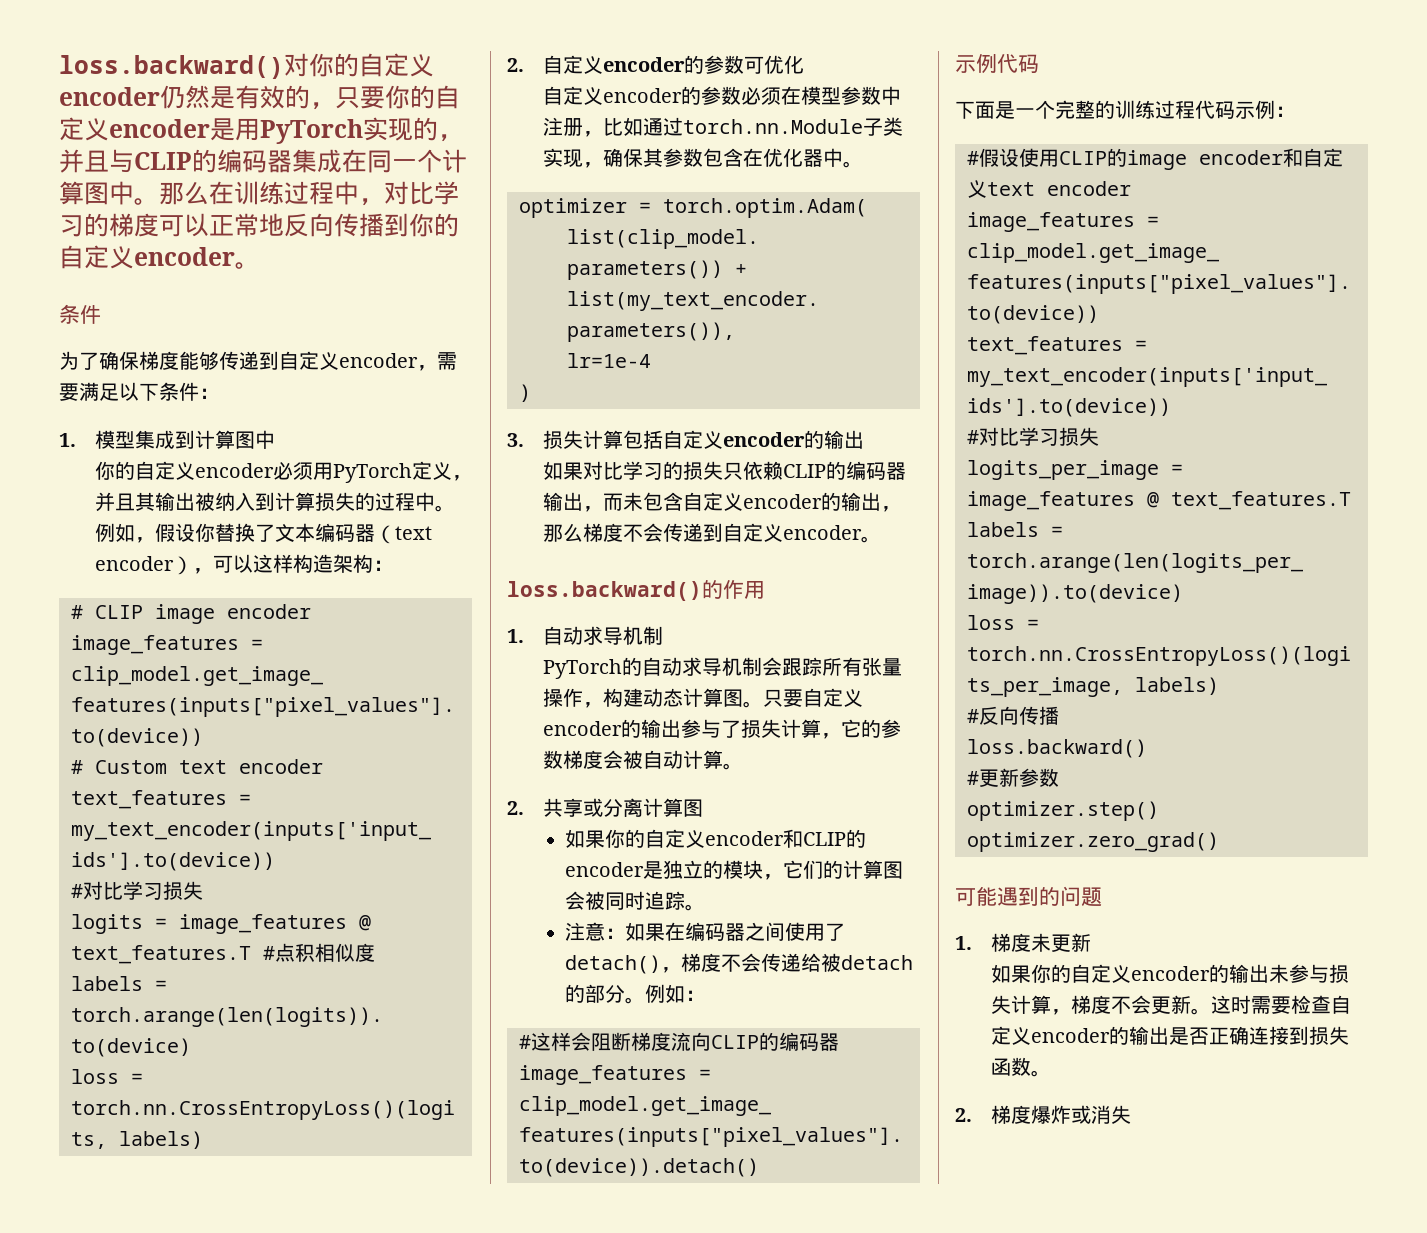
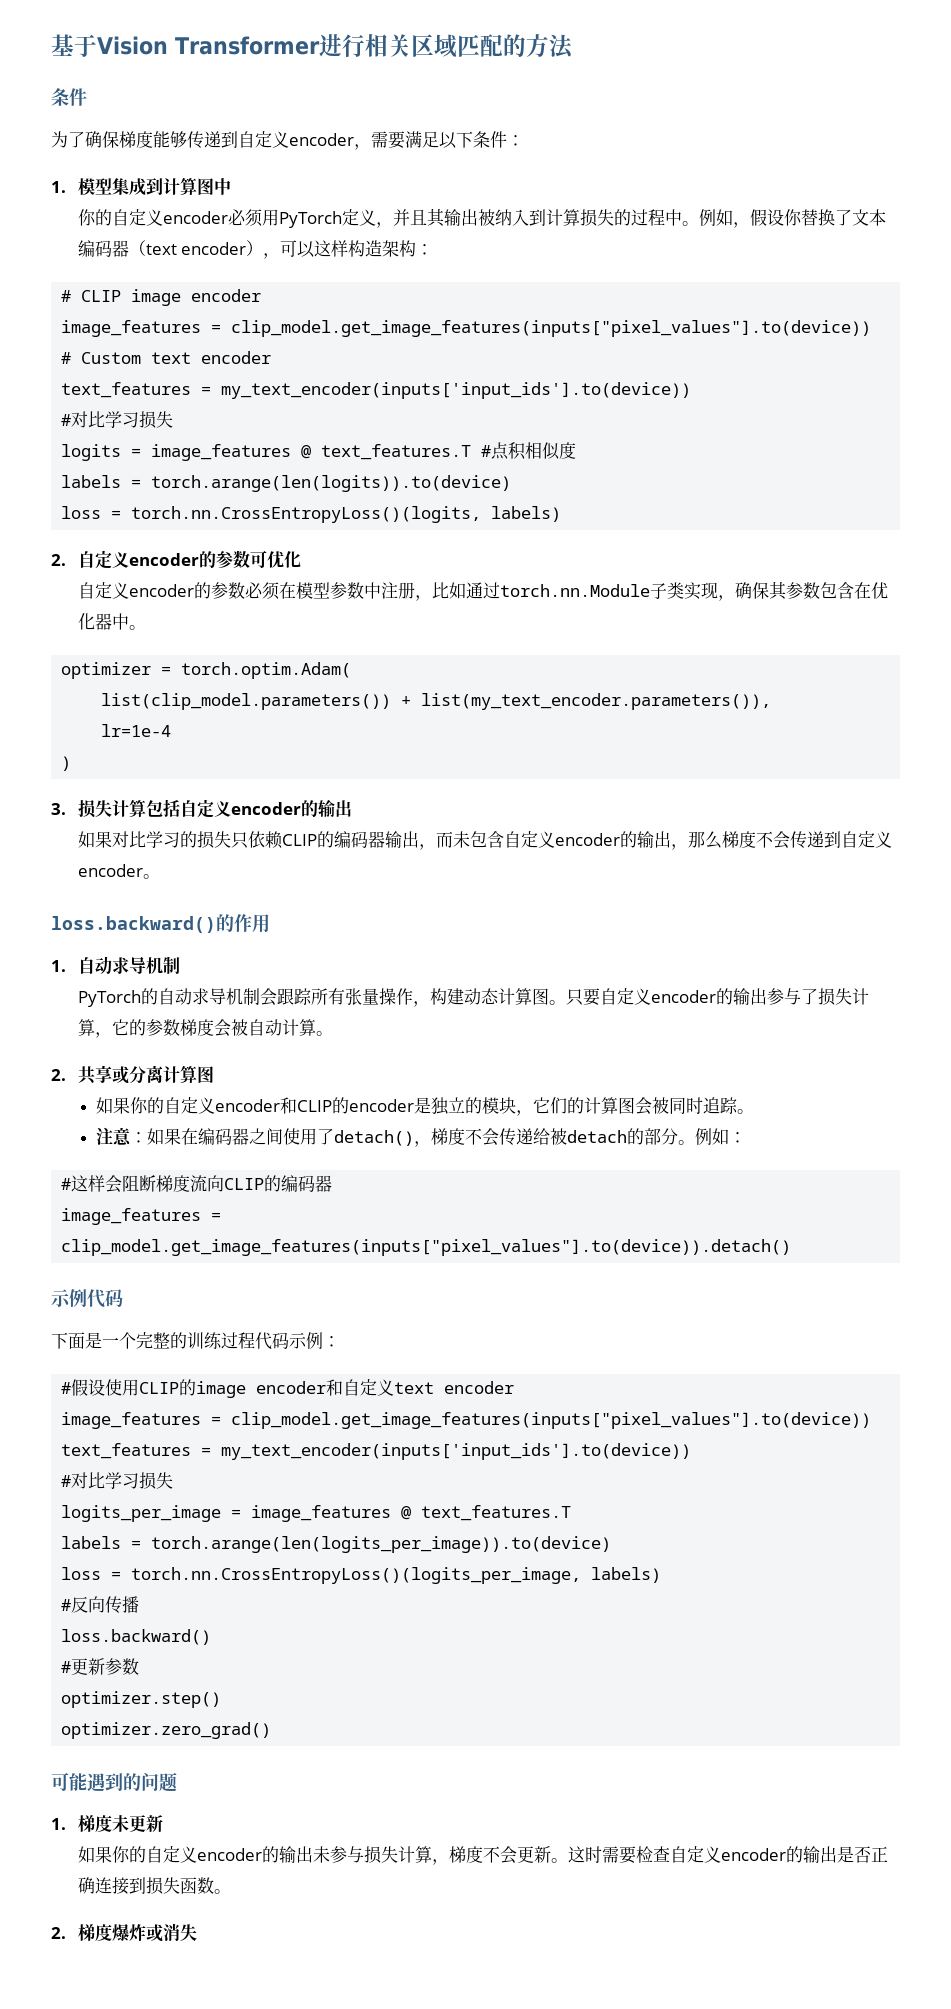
- loss.backward()对你的自定义encoder仍然是有效的，只要你的自定义encoder是用PyTorch实现的，并且与CLIP的编码器集成在同一个计算图中。那么在训练过程中，对比学习的梯度可以正常地反向传播到你的自定义encoder。
+ 基于Vision Transformer进行相关区域匹配的方法

